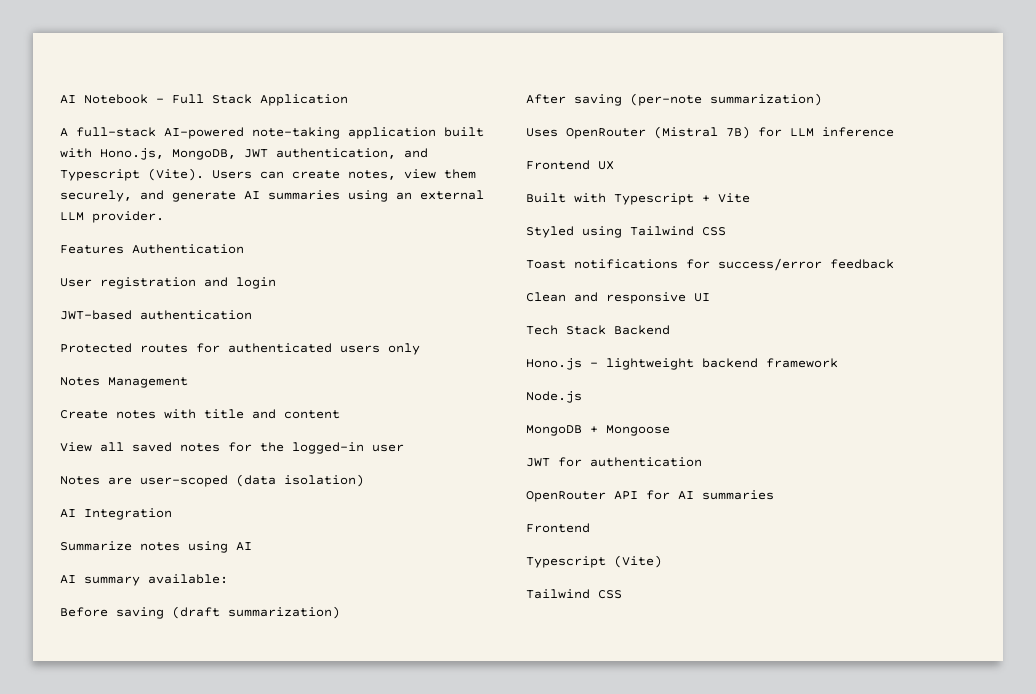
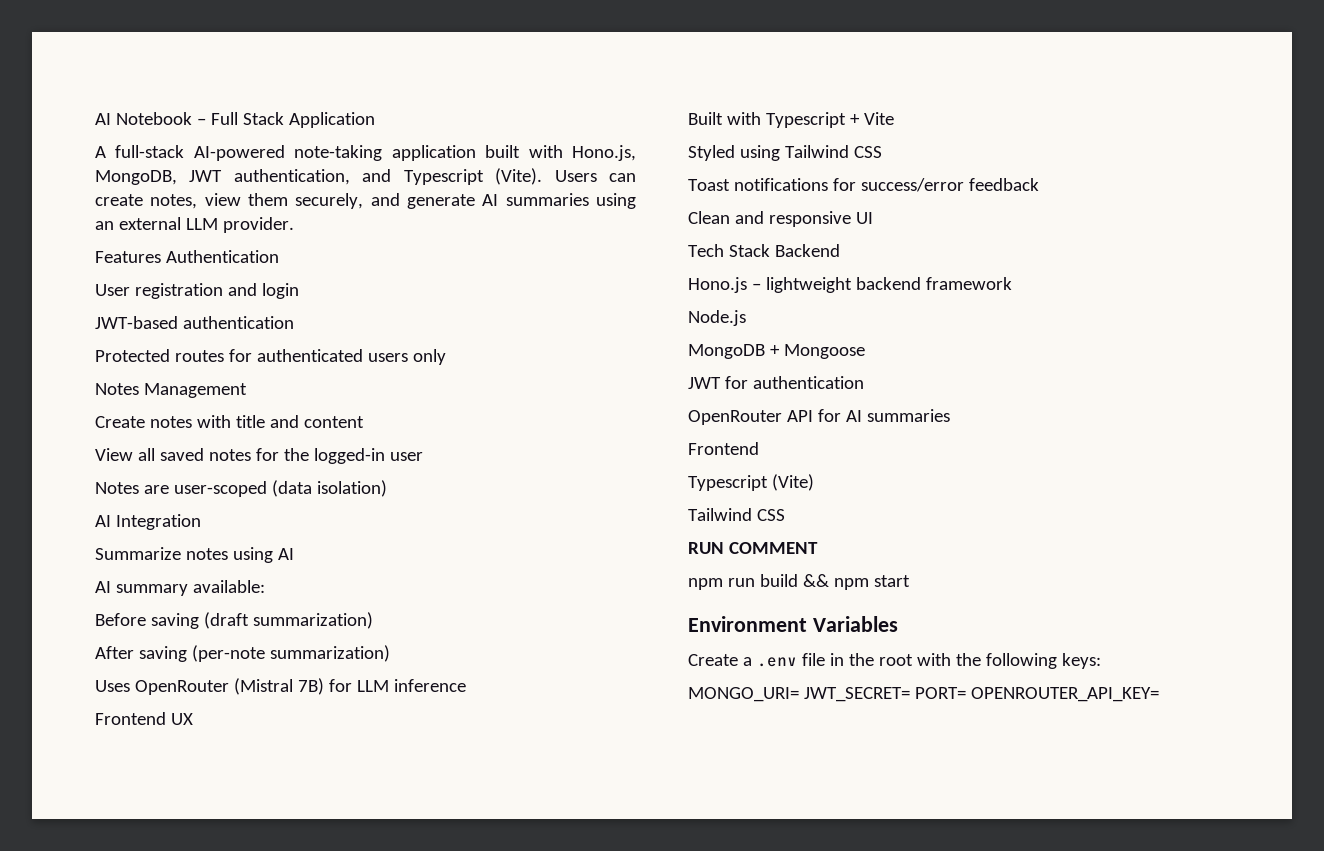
+ RUN COMMENT
+ npm run build && npm start
+ Environment Variables
+ Create a .env file in the root with the following keys:
+ MONGO_URI= JWT_SECRET= PORT= OPENROUTER_API_KEY=

